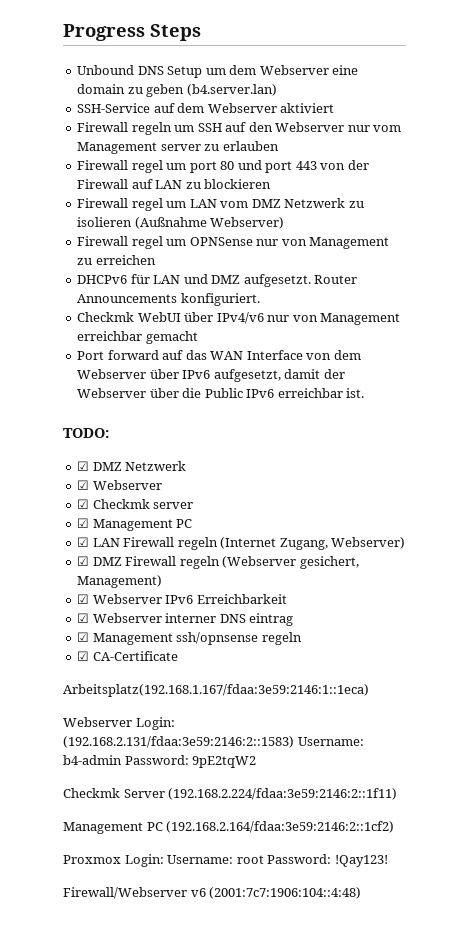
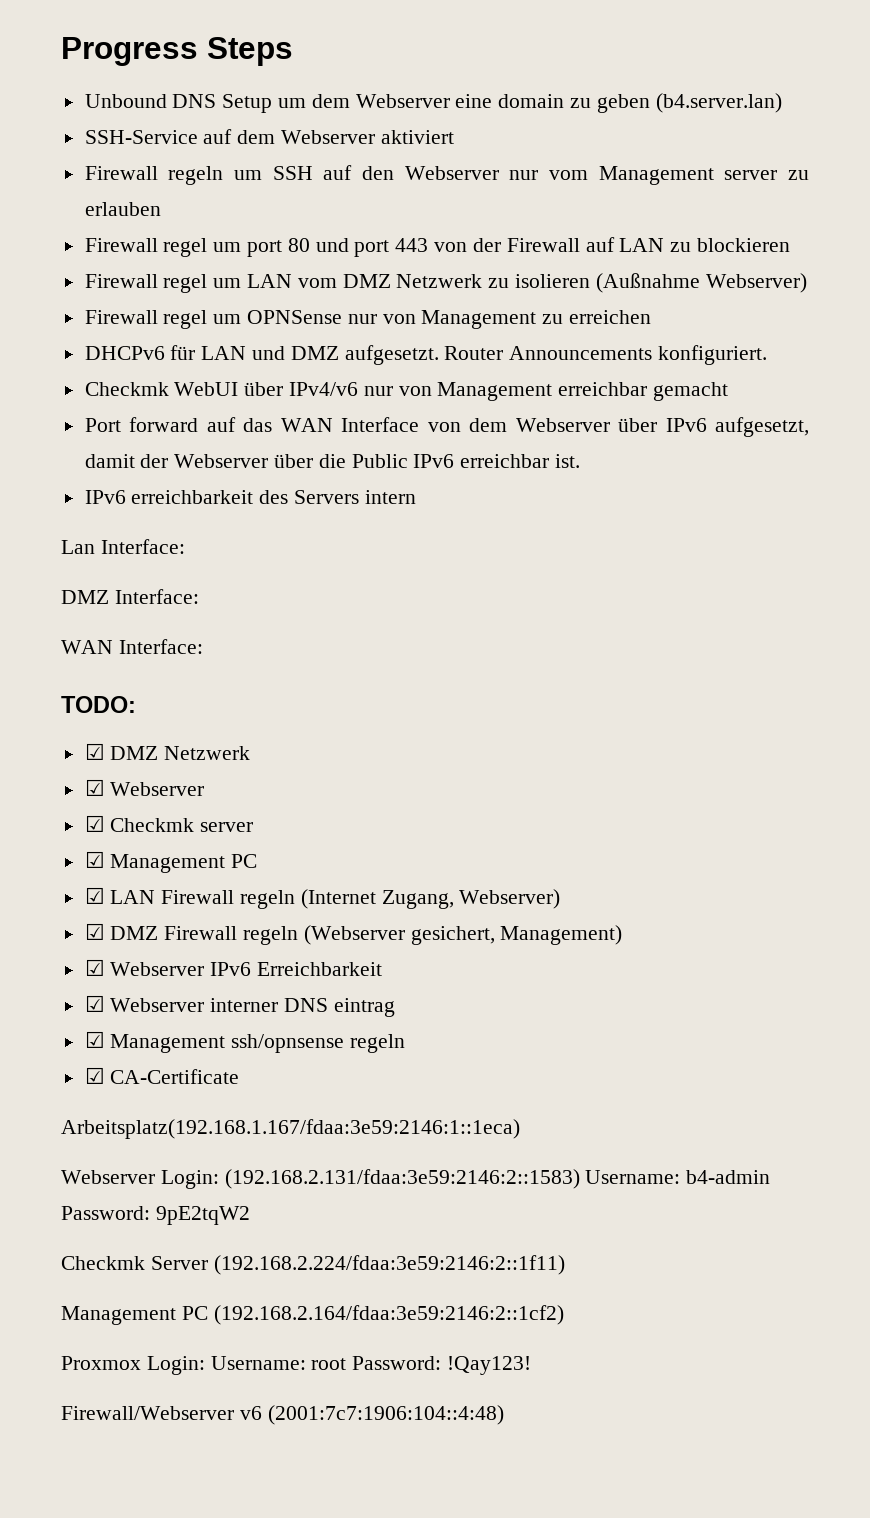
+ IPv6 erreichbarkeit des Servers intern
+ Lan Interface:
+ DMZ Interface:
+ WAN Interface:

